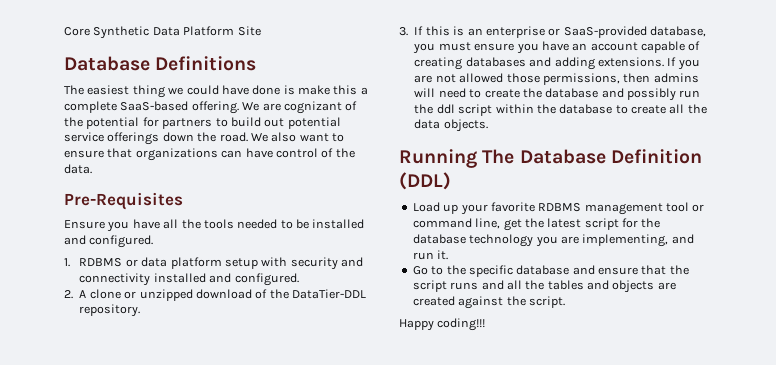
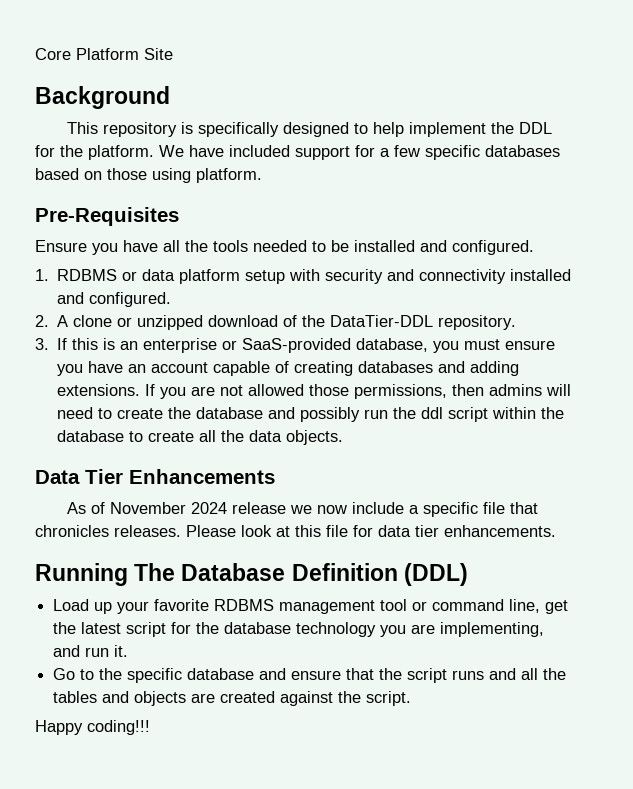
- Core Synthetic Data Platform Site
+ Core Platform Site
- Database Definitions
- The easiest thing we could have done is make this a complete SaaS-based offering. We are cognizant of the potential for partners to build out potential service offerings down the road. We also want to ensure that organizations can have control of the data.
+ Background
+ This repository is specifically designed to help implement the DDL for the platform. We have included support for a few specific databases based on those using platform.
+ Data Tier Enhancements
+ As of November 2024 release we now include a specific file that chronicles releases. Please look at this file for data tier enhancements.

